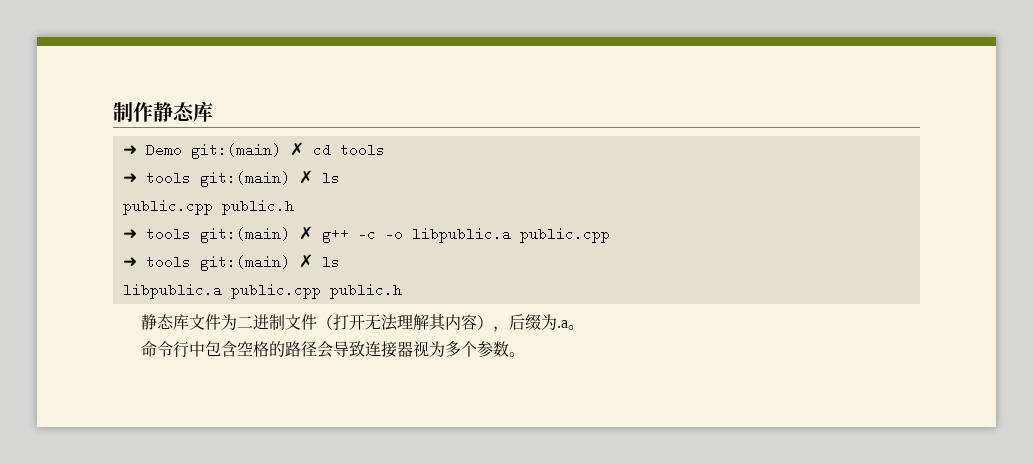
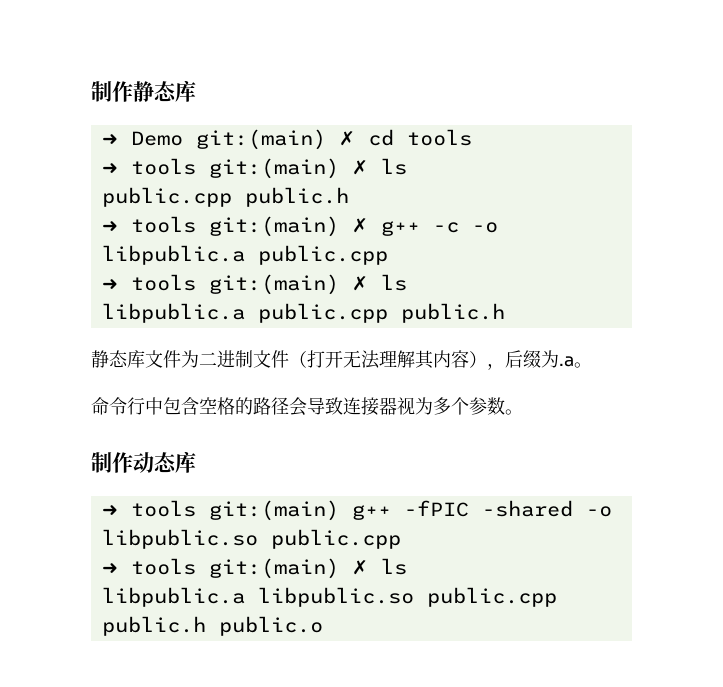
+ 制作动态库
+ ➜ tools git:(main) g++ -fPIC -shared -o libpublic.so public.cpp
+ ➜ tools git:(main) ✗ ls
+ libpublic.a libpublic.so public.cpp public.h public.o

